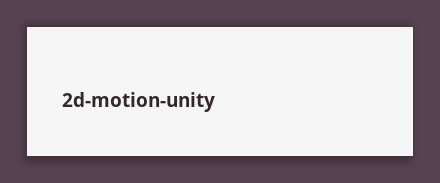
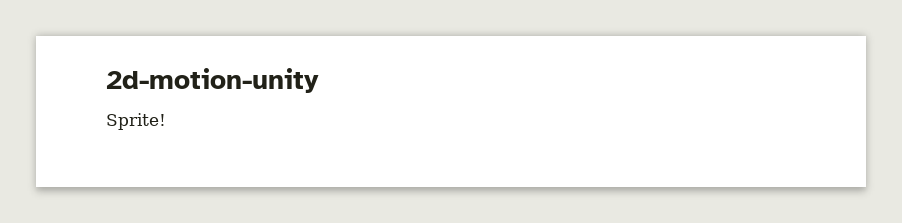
+ Sprite!

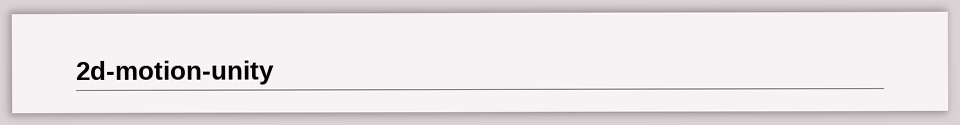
- Sprite!

